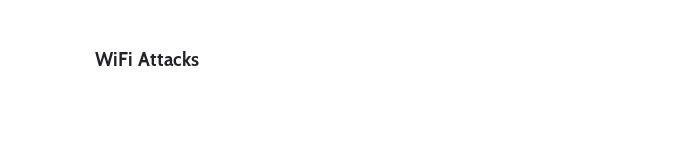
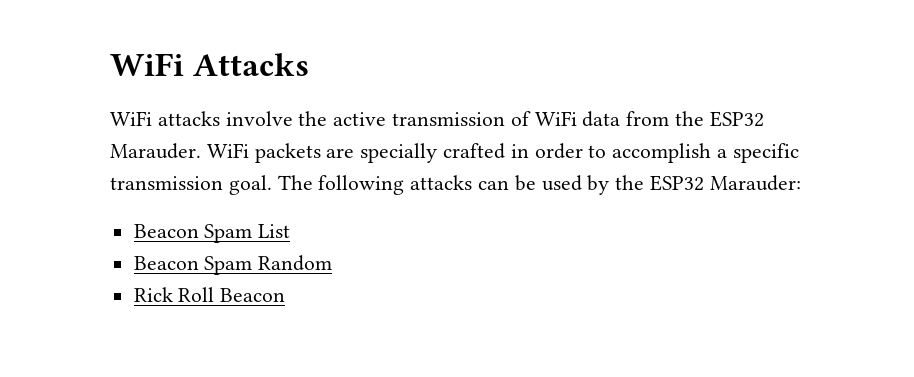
+ WiFi attacks involve the active transmission of WiFi data from the ESP32 Marauder. WiFi packets are specially crafted in order to accomplish a specific transmission goal. The following attacks can be used by the ESP32 Marauder:
+ Beacon Spam List
+ Beacon Spam Random
+ Rick Roll Beacon

